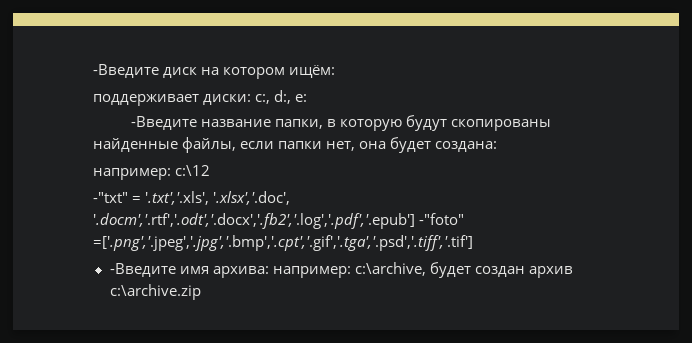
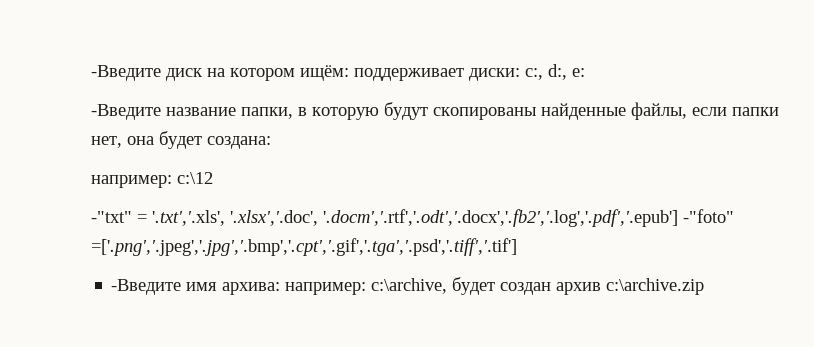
- -Введите диск на котором ищём:
- поддерживает диски: c:, d:, e:
+ -Введите диск на котором ищём: поддерживает диски: c:, d:, e:

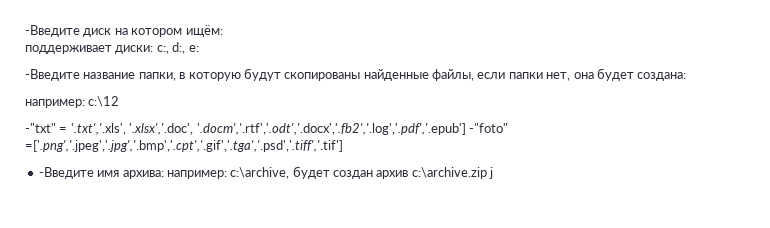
- -Введите диск на котором ищём: поддерживает диски: c:, d:, e:
+ -Введите диск на котором ищём:
+ поддерживает диски: c:, d:, e:
- -Введите имя архива: например: c:\archive, будет создан архив c:\archive.zip
+ -Введите имя архива: например: c:\archive, будет создан архив c:\archive.zip j

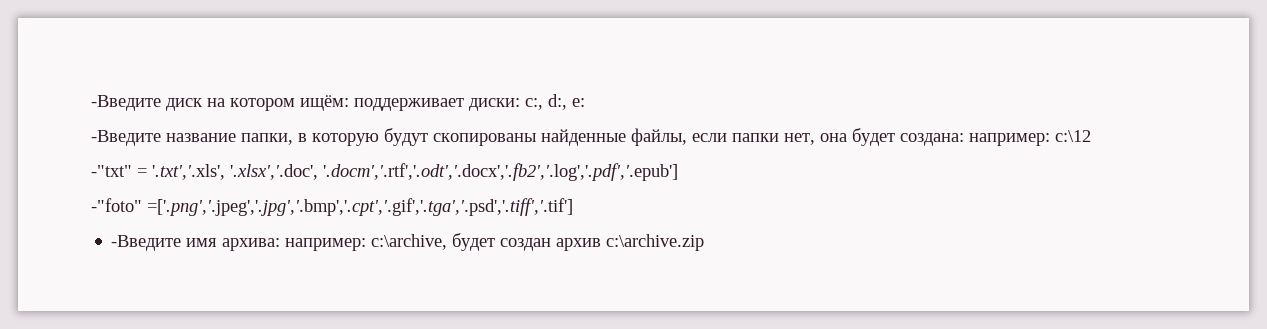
- -Введите диск на котором ищём:
- поддерживает диски: c:, d:, e:
+ -Введите диск на котором ищём: поддерживает диски: c:, d:, e:
- -Введите название папки, в которую будут скопированы найденные файлы, если папки нет, она будет создана:
- например: c:\12
+ -Введите название папки, в которую будут скопированы найденные файлы, если папки нет, она будет создана: например: c:\12
- -"txt" = '.txt','.xls', '.xlsx','.doc', '.docm','.rtf','.odt','.docx','.fb2','.log','.pdf','.epub'] -"foto" =['.png','.jpeg','.jpg','.bmp','.cpt','.gif','.tga','.psd','.tiff','.tif']
+ -"txt" = '.txt','.xls', '.xlsx','.doc', '.docm','.rtf','.odt','.docx','.fb2','.log','.pdf','.epub']
+ -"foto" =['.png','.jpeg','.jpg','.bmp','.cpt','.gif','.tga','.psd','.tiff','.tif']
- -Введите имя архива: например: c:\archive, будет создан архив c:\archive.zip j
+ -Введите имя архива: например: c:\archive, будет создан архив c:\archive.zip

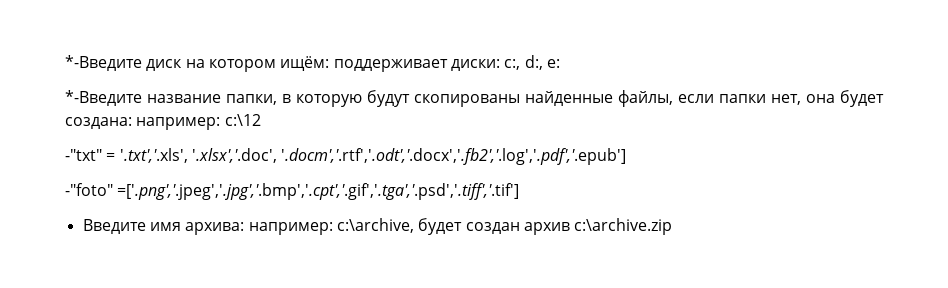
- -Введите диск на котором ищём: поддерживает диски: c:, d:, e:
+ *-Введите диск на котором ищём: поддерживает диски: c:, d:, e:
- -Введите название папки, в которую будут скопированы найденные файлы, если папки нет, она будет создана: например: c:\12
+ *-Введите название папки, в которую будут скопированы найденные файлы, если папки нет, она будет создана: например: c:\12
- -Введите имя архива: например: c:\archive, будет создан архив c:\archive.zip
+ Введите имя архива: например: c:\archive, будет создан архив c:\archive.zip

